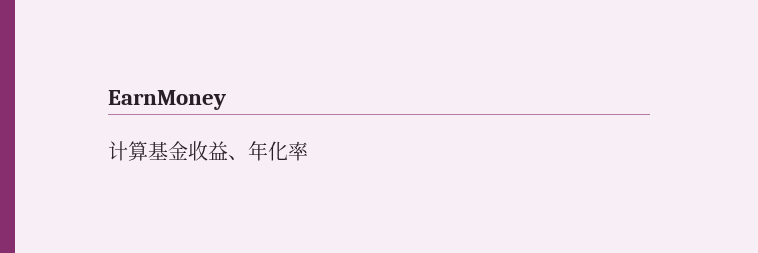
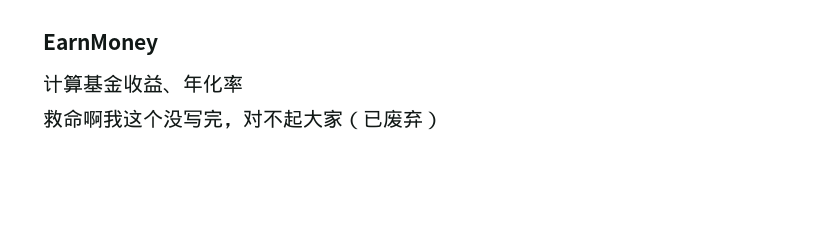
+ 救命啊我这个没写完，对不起大家（已废弃）

